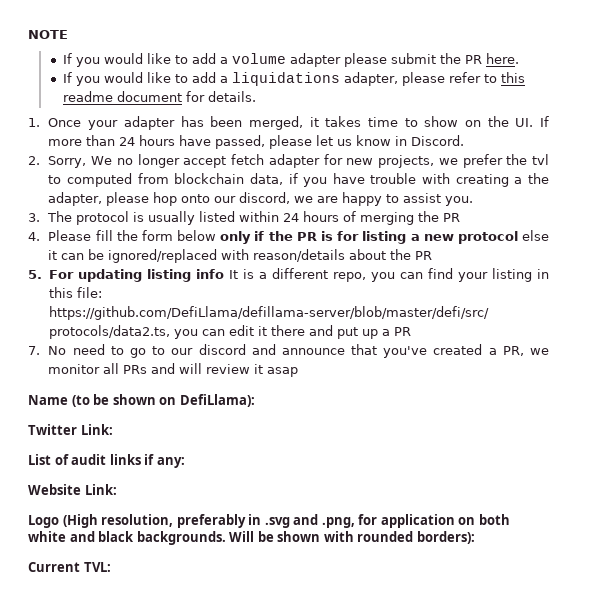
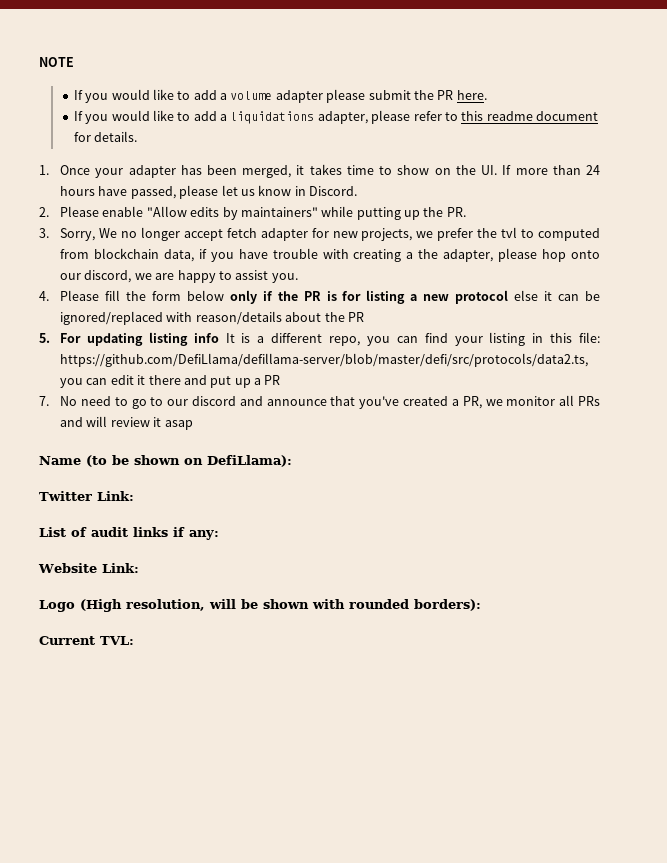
- 2. Sorry, We no longer accept fetch adapter for new projects, we prefer the tvl to computed from blockchain data, if you have trouble with creating a the adapter, please hop onto our discord, we are happy to assist you.
+ 2. Please enable "Allow edits by maintainers" while putting up the PR.
+ 3. Sorry, We no longer accept fetch adapter for new projects, we prefer the tvl to computed from blockchain data, if you have trouble with creating a the adapter, please hop onto our discord, we are happy to assist you.
- 3. The protocol is usually listed within 24 hours of merging the PR
- Logo (High resolution, preferably in .svg and .png, for application on both white and black backgrounds. Will be shown with rounded borders):
+ Logo (High resolution, will be shown with rounded borders):

